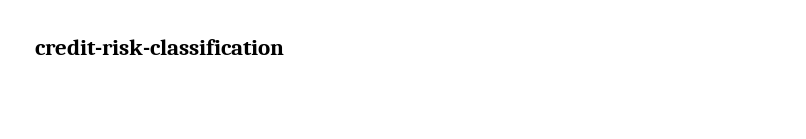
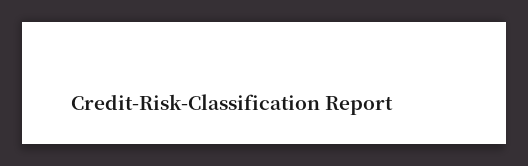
- credit-risk-classification
+ Credit-Risk-Classification Report

